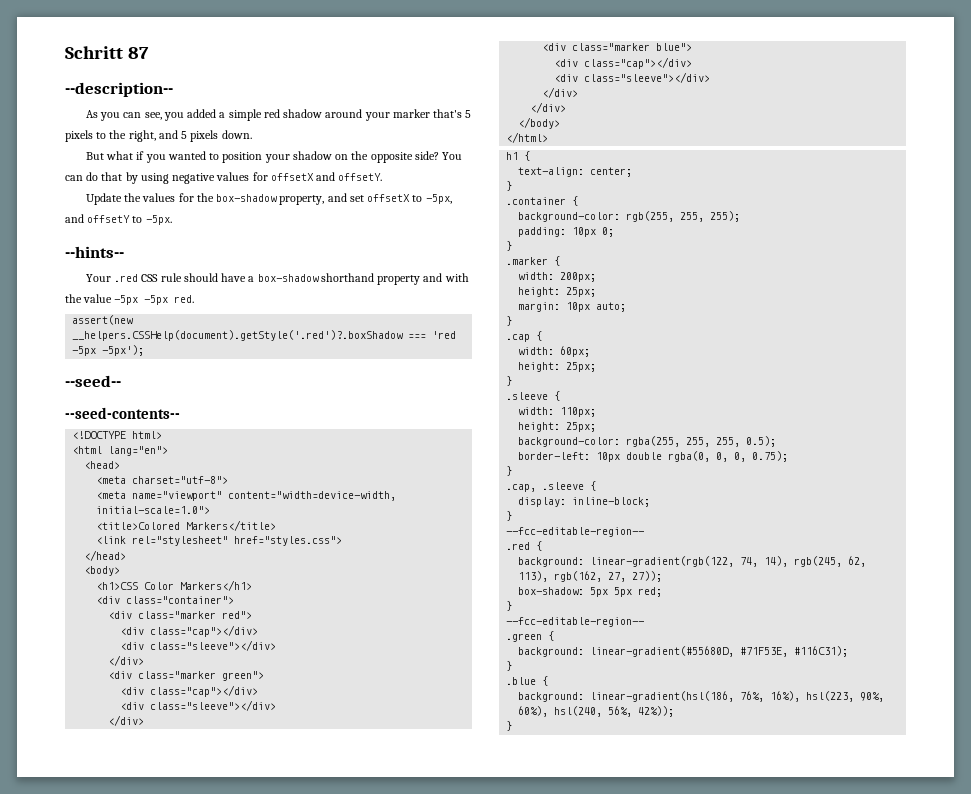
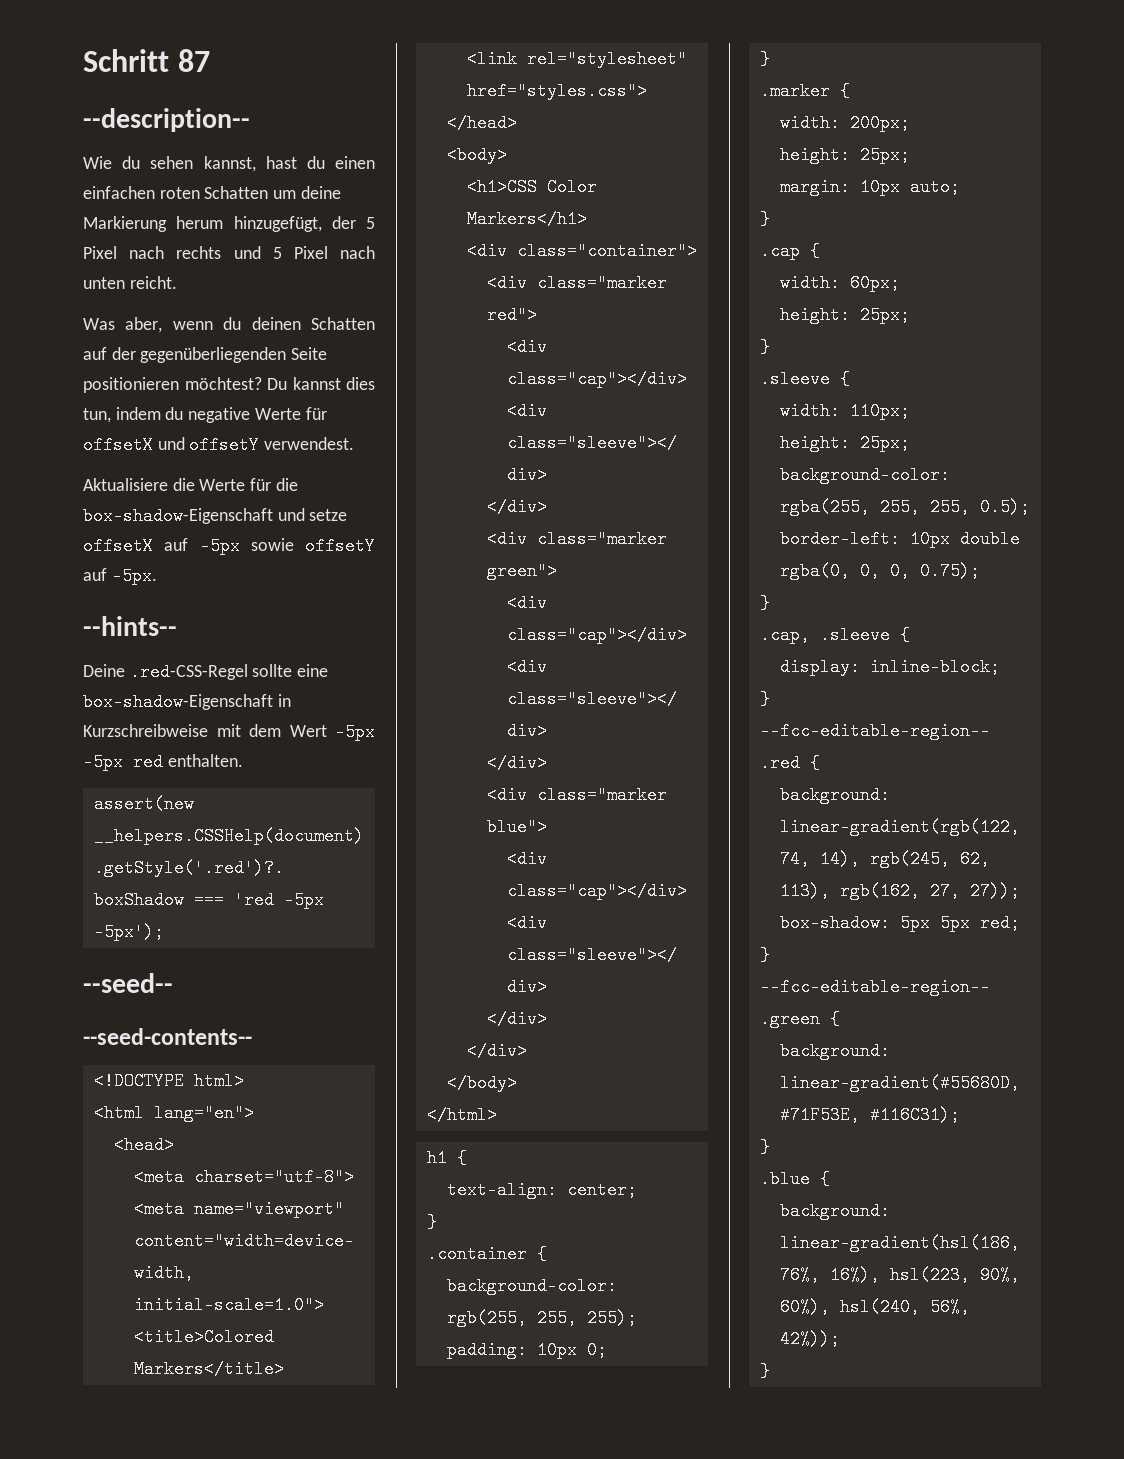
- As you can see, you added a simple red shadow around your marker that's 5 pixels to the right, and 5 pixels down.
- But what if you wanted to position your shadow on the opposite side? You can do that by using negative values for offsetX and offsetY.
- Update the values for the box-shadow property, and set offsetX to -5px, and offsetY to -5px.
+ Wie du sehen kannst, hast du einen einfachen roten Schatten um deine Markierung herum hinzugefügt, der 5 Pixel nach rechts und 5 Pixel nach unten reicht.
+ Was aber, wenn du deinen Schatten auf der gegenüberliegenden Seite positionieren möchtest? Du kannst dies tun, indem du negative Werte für offsetX und offsetY verwendest.
+ Aktualisiere die Werte für die box-shadow-Eigenschaft und setze offsetX auf -5px sowie offsetY auf -5px.
  --hints--
- Your .red CSS rule should have a box-shadow shorthand property and with the value -5px -5px red.
+ Deine .red-CSS-Regel sollte eine box-shadow-Eigenschaft in Kurzschreibweise mit dem Wert -5px -5px red enthalten.

